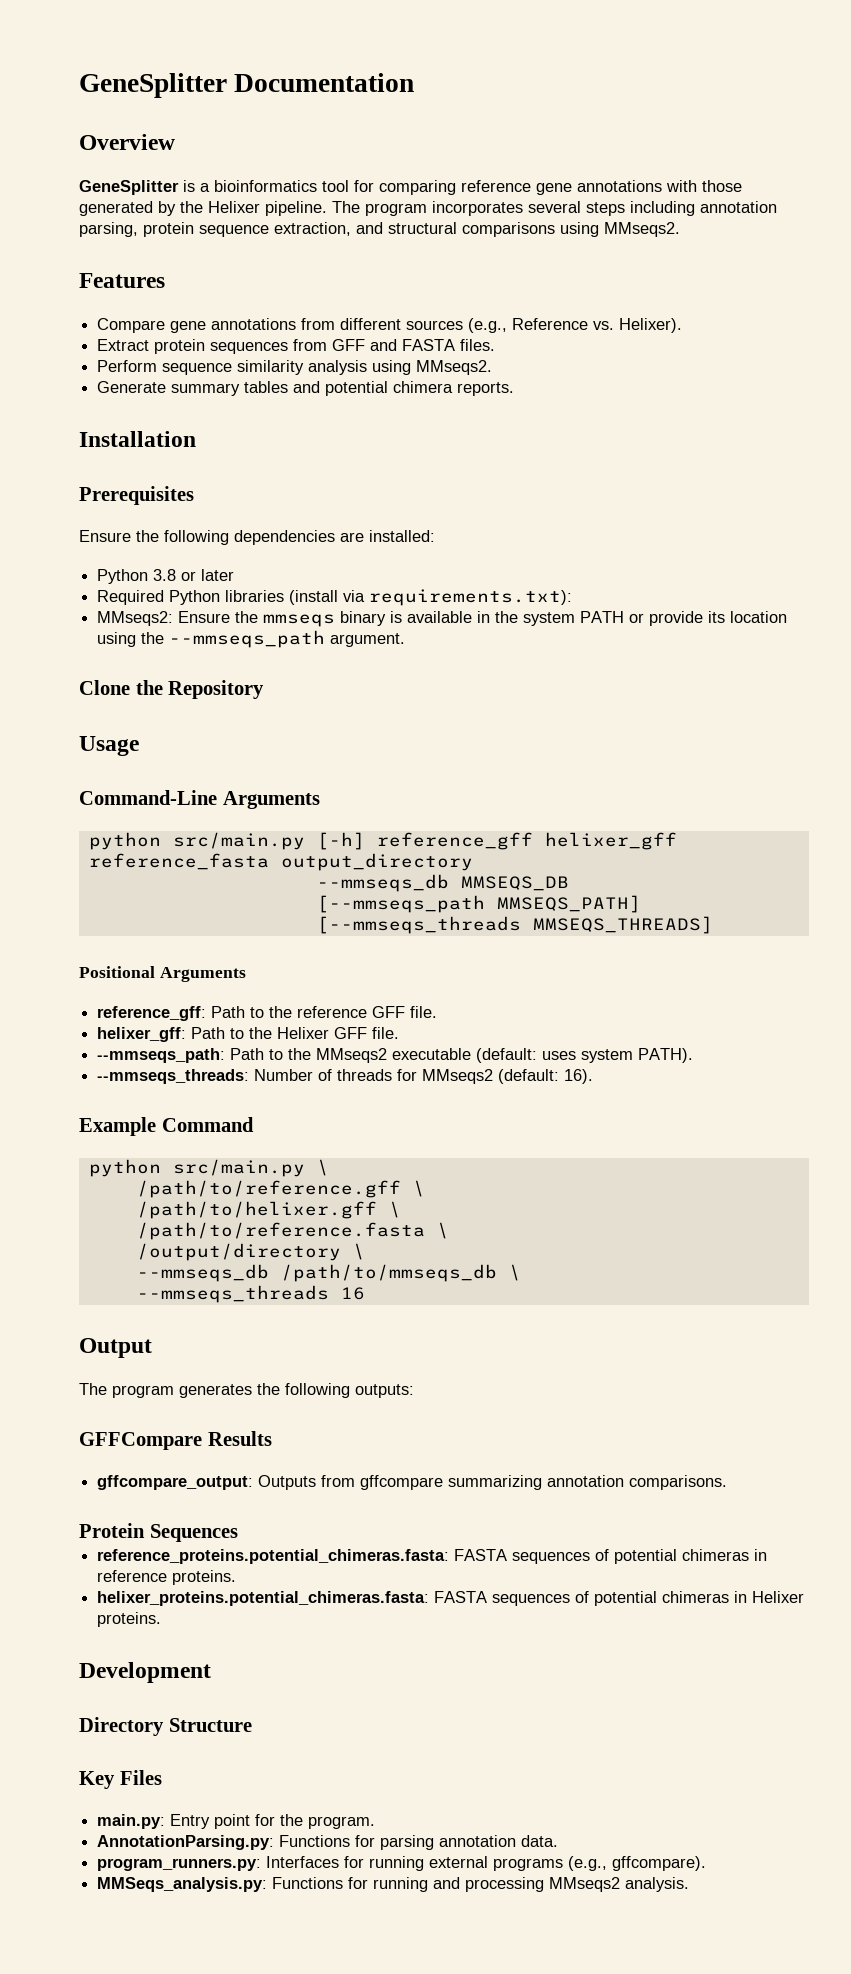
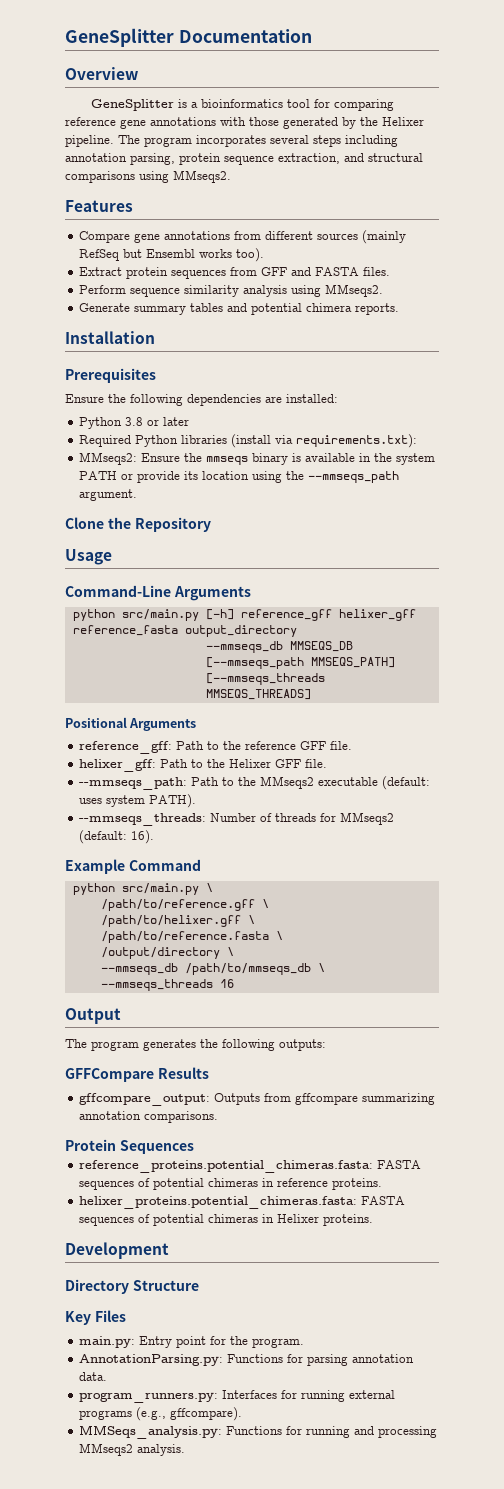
- Compare gene annotations from different sources (e.g., Reference vs. Helixer).
+ Compare gene annotations from different sources (mainly RefSeq but Ensembl works too).

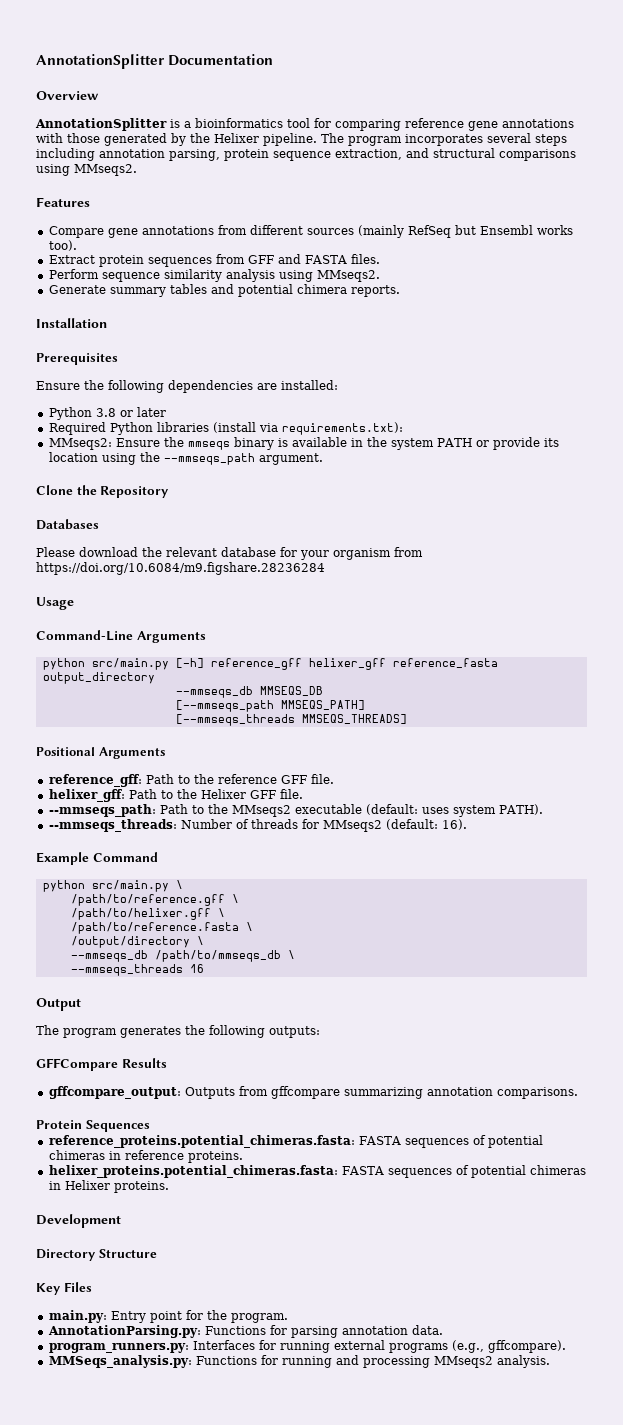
- GeneSplitter Documentation
+ AnnotationSplitter Documentation
- GeneSplitter is a bioinformatics tool for comparing reference gene annotations with those generated by the Helixer pipeline.
+ AnnotationSplitter is a bioinformatics tool for comparing reference gene annotations with those generated by the Helixer pipeline.
+ Databases
+ Please download the relevant database for your organism from https://doi.org/10.6084/m9.figshare.28236284

